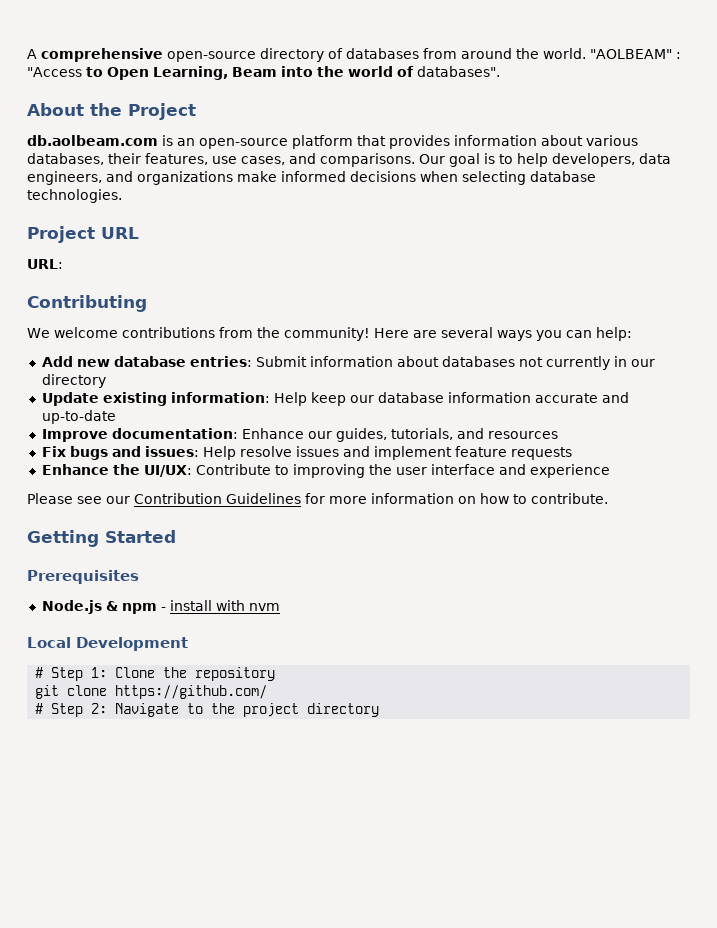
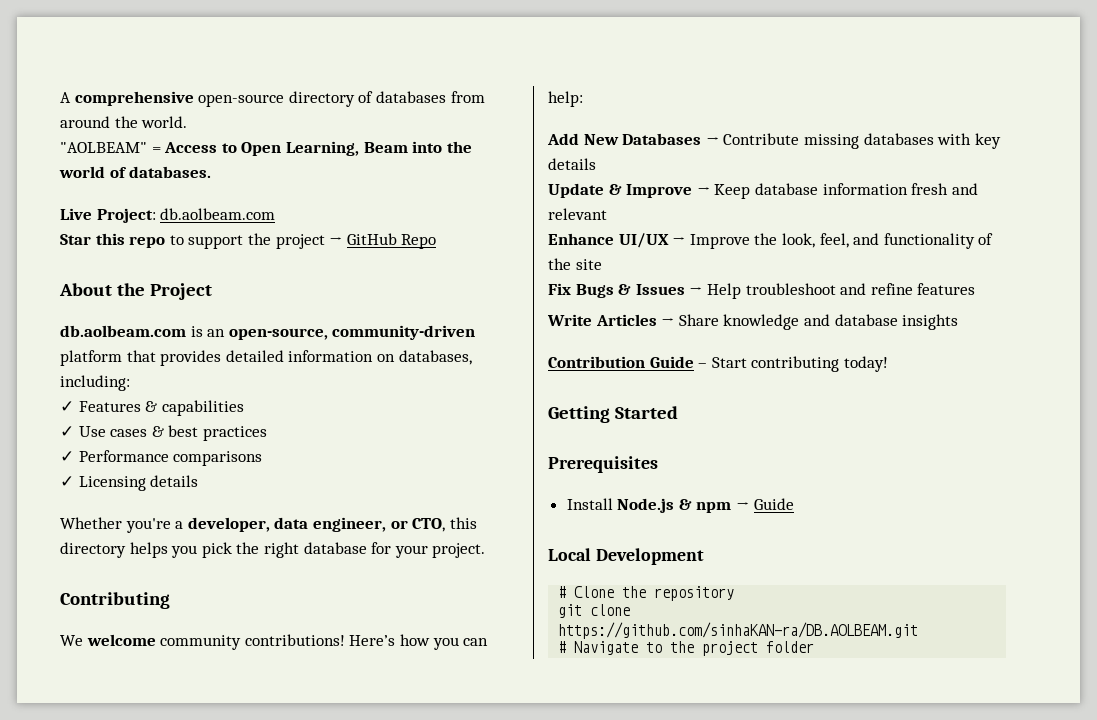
- A comprehensive open-source directory of databases from around the world. "AOLBEAM" : "Access to Open Learning, Beam into the world of databases".
+ A comprehensive open-source directory of databases from around the world.
+ "AOLBEAM" = Access to Open Learning, Beam into the world of databases.
+ Live Project: db.aolbeam.com
+ Star this repo to support the project → GitHub Repo
- db.aolbeam.com is an open-source platform that provides information about various databases, their features, use cases, and comparisons. Our goal is to help developers, data engineers, and organizations make informed decisions when selecting database technologies.
- Project URL
- URL:
+ db.aolbeam.com is an open-source, community-driven platform that provides detailed information on databases, including:
+ ✓ Features & capabilities
+ ✓ Use cases & best practices
+ ✓ Performance comparisons
+ ✓ Licensing details
+ Whether you're a developer, data engineer, or CTO, this directory helps you pick the right database for your project.
  Contributing
- We welcome contributions from the community! Here are several ways you can help:
- Add new database entries: Submit information about databases not currently in our directory
- Update existing information: Help keep our database information accurate and up-to-date
- Improve documentation: Enhance our guides, tutorials, and resources
- Fix bugs and issues: Help resolve issues and implement feature requests
- Enhance the UI/UX: Contribute to improving the user interface and experience
- Please see our Contribution Guidelines for more information on how to contribute.
+ We welcome community contributions! Here’s how you can help:
+ Add New Databases → Contribute missing databases with key details
+ Update & Improve → Keep database information fresh and relevant
+ Enhance UI/UX → Improve the look, feel, and functionality of the site
+ Fix Bugs & Issues → Help troubleshoot and refine features
+ Write Articles → Share knowledge and database insights
+ Contribution Guide – Start contributing today!
- Node.js & npm - install with nvm
+ Install Node.js & npm → Guide
- # Step 1: Clone the repository
+ # Clone the repository
- git clone https://github.com/
- # Step 2: Navigate to the project directory
+ git clone https://github.com/sinhaKAN-ra/DB.AOLBEAM.git
+ # Navigate to the project folder

